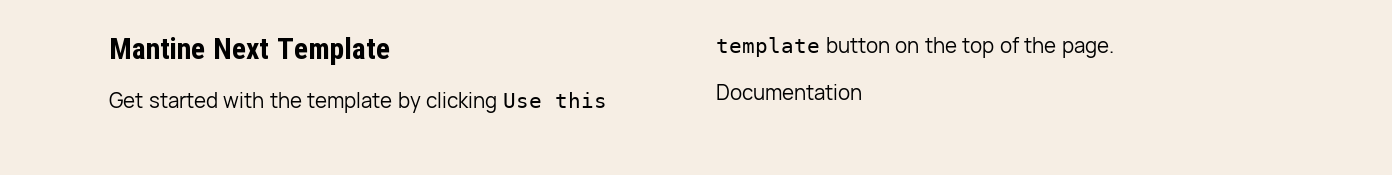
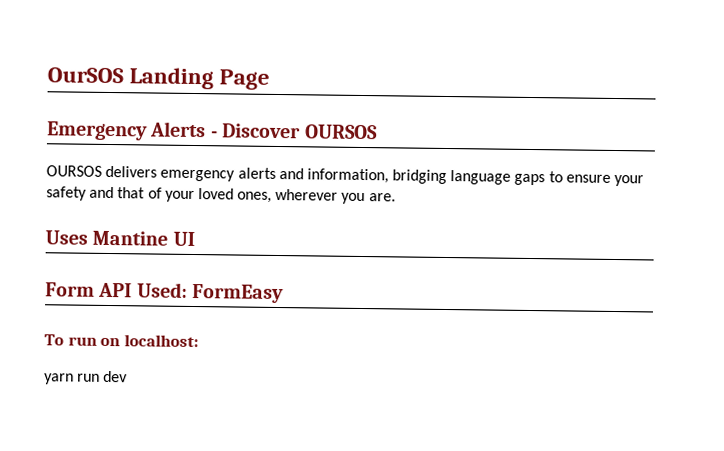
- Mantine Next Template
- Get started with the template by clicking Use this template button on the top of the page.
- Documentation
+ OurSOS Landing Page
+ Emergency Alerts - Discover OURSOS
+ OURSOS delivers emergency alerts and information, bridging language gaps to ensure your safety and that of your loved ones, wherever you are.
+ Uses Mantine UI
+ Form API Used: FormEasy
+ To run on localhost:
+ yarn run dev

